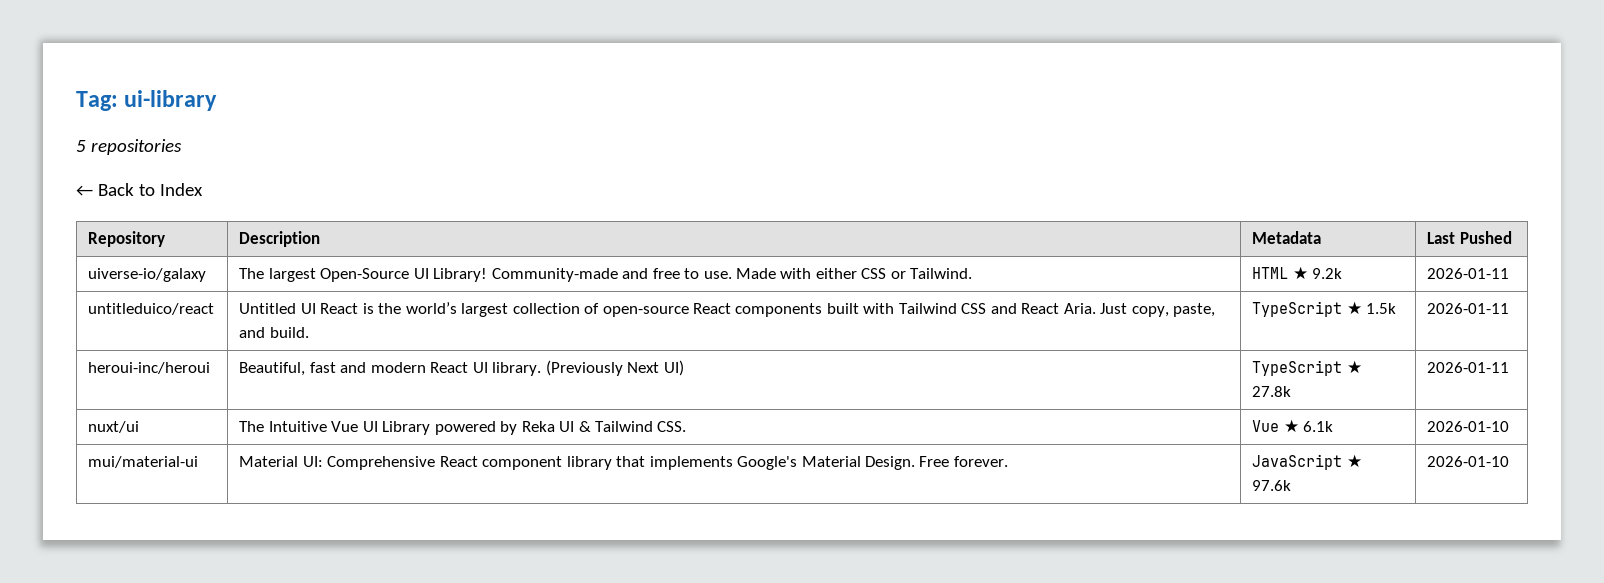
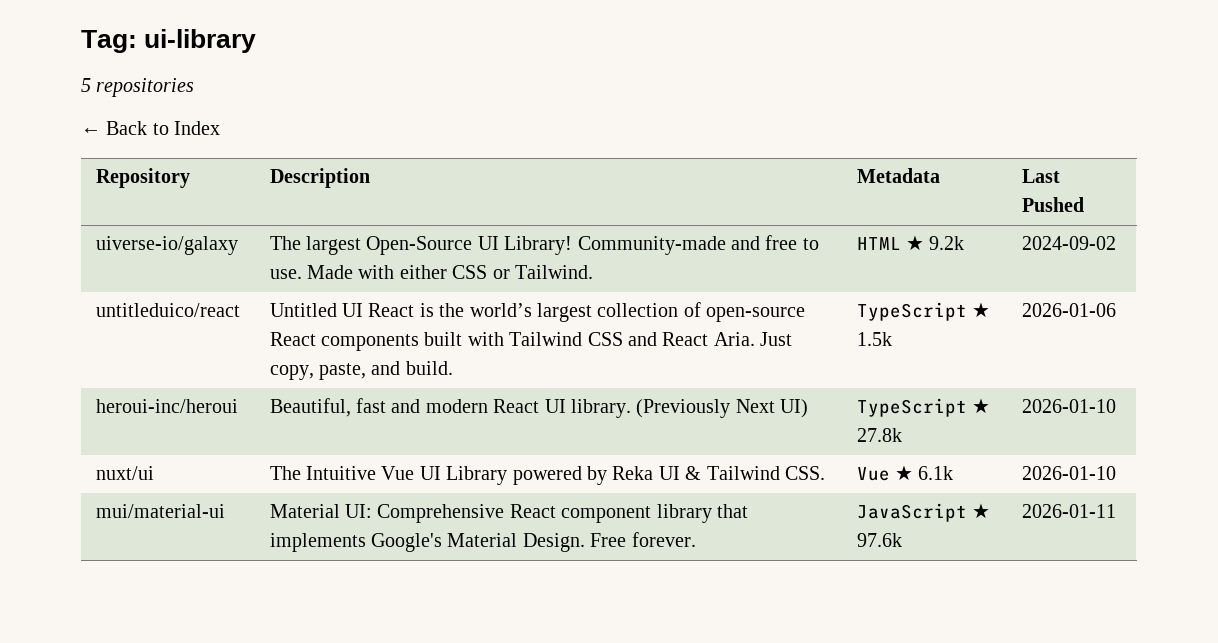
- uiverse-io/galaxy | The largest Open-Source UI Library! Community-made and free to use. Made with either CSS or Tailwind. | HTML ★ 9.2k | 2026-01-11
+ uiverse-io/galaxy | The largest Open-Source UI Library! Community-made and free to use. Made with either CSS or Tailwind. | HTML ★ 9.2k | 2024-09-02
- untitleduico/react | Untitled UI React is the world’s largest collection of open-source React components built with Tailwind CSS and React Aria. Just copy, paste, and build. | TypeScript ★ 1.5k | 2026-01-11
+ untitleduico/react | Untitled UI React is the world’s largest collection of open-source React components built with Tailwind CSS and React Aria. Just copy, paste, and build. | TypeScript ★ 1.5k | 2026-01-06
- heroui-inc/heroui | Beautiful, fast and modern React UI library. (Previously Next UI) | TypeScript ★ 27.8k | 2026-01-11
+ heroui-inc/heroui | Beautiful, fast and modern React UI library. (Previously Next UI) | TypeScript ★ 27.8k | 2026-01-10
- mui/material-ui | Material UI: Comprehensive React component library that implements Google's Material Design. Free forever. | JavaScript ★ 97.6k | 2026-01-10
+ mui/material-ui | Material UI: Comprehensive React component library that implements Google's Material Design. Free forever. | JavaScript ★ 97.6k | 2026-01-11

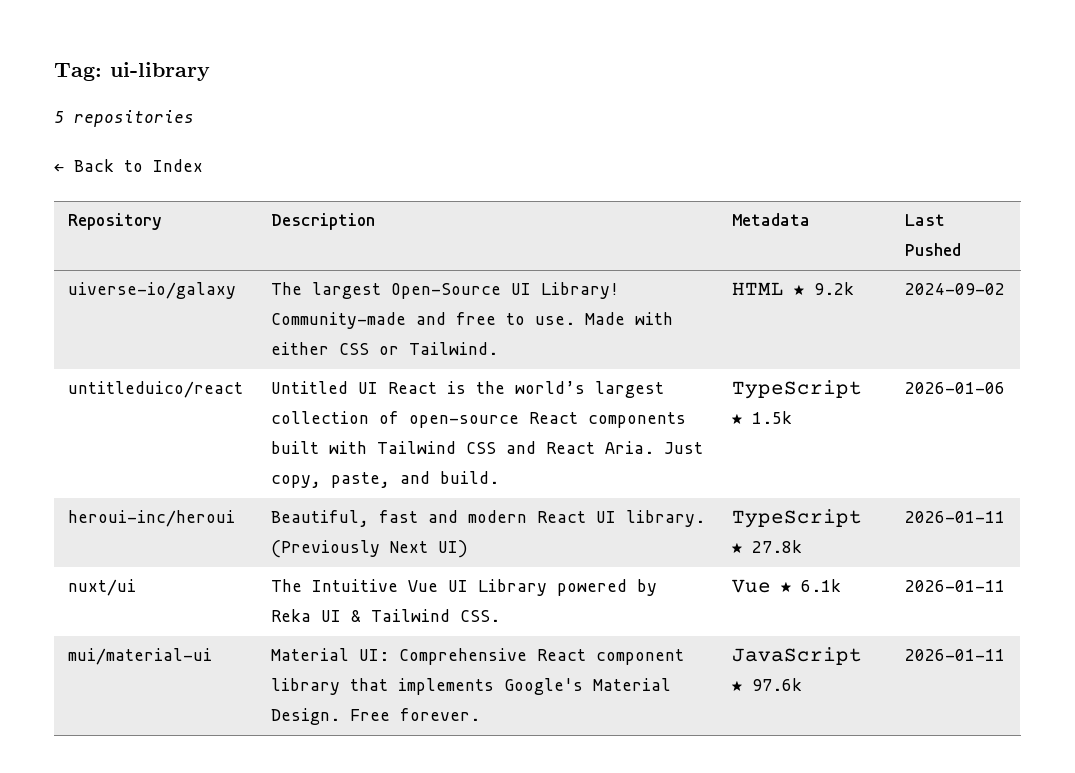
- heroui-inc/heroui | Beautiful, fast and modern React UI library. (Previously Next UI) | TypeScript ★ 27.8k | 2026-01-10
+ heroui-inc/heroui | Beautiful, fast and modern React UI library. (Previously Next UI) | TypeScript ★ 27.8k | 2026-01-11
- nuxt/ui | The Intuitive Vue UI Library powered by Reka UI & Tailwind CSS. | Vue ★ 6.1k | 2026-01-10
+ nuxt/ui | The Intuitive Vue UI Library powered by Reka UI & Tailwind CSS. | Vue ★ 6.1k | 2026-01-11

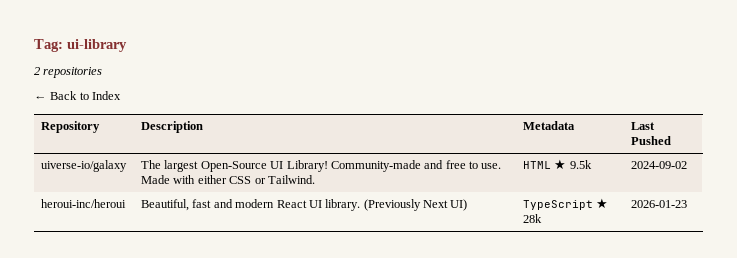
- 5 repositories
+ 2 repositories
- uiverse-io/galaxy | The largest Open-Source UI Library! Community-made and free to use. Made with either CSS or Tailwind. | HTML ★ 9.2k | 2024-09-02
+ uiverse-io/galaxy | The largest Open-Source UI Library! Community-made and free to use. Made with either CSS or Tailwind. | HTML ★ 9.5k | 2024-09-02
- untitleduico/react | Untitled UI React is the world’s largest collection of open-source React components built with Tailwind CSS and React Aria. Just copy, paste, and build. | TypeScript ★ 1.5k | 2026-01-06
- heroui-inc/heroui | Beautiful, fast and modern React UI library. (Previously Next UI) | TypeScript ★ 27.8k | 2026-01-11
- nuxt/ui | The Intuitive Vue UI Library powered by Reka UI & Tailwind CSS. | Vue ★ 6.1k | 2026-01-11
- mui/material-ui | Material UI: Comprehensive React component library that implements Google's Material Design. Free forever. | JavaScript ★ 97.6k | 2026-01-11
+ heroui-inc/heroui | Beautiful, fast and modern React UI library. (Previously Next UI) | TypeScript ★ 28k | 2026-01-23

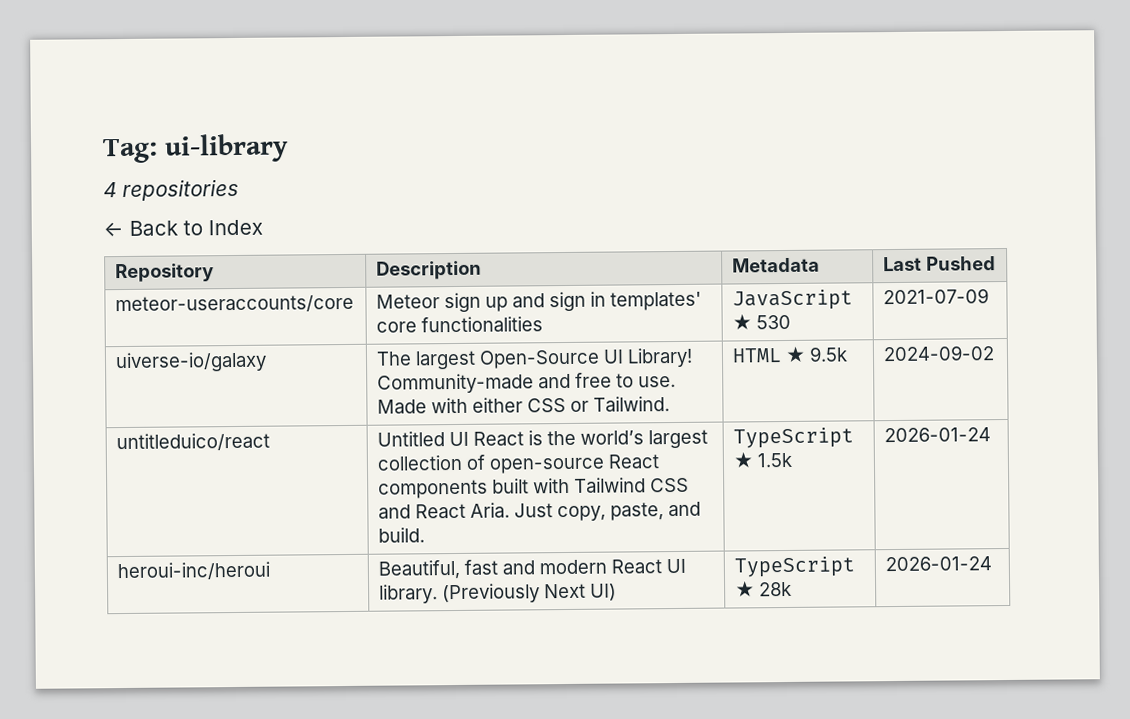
- 2 repositories
+ 4 repositories
+ meteor-useraccounts/core | Meteor sign up and sign in templates' core functionalities | JavaScript ★ 530 | 2021-07-09
+ untitleduico/react | Untitled UI React is the world’s largest collection of open-source React components built with Tailwind CSS and React Aria. Just copy, paste, and build. | TypeScript ★ 1.5k | 2026-01-24
- heroui-inc/heroui | Beautiful, fast and modern React UI library. (Previously Next UI) | TypeScript ★ 28k | 2026-01-23
+ heroui-inc/heroui | Beautiful, fast and modern React UI library. (Previously Next UI) | TypeScript ★ 28k | 2026-01-24

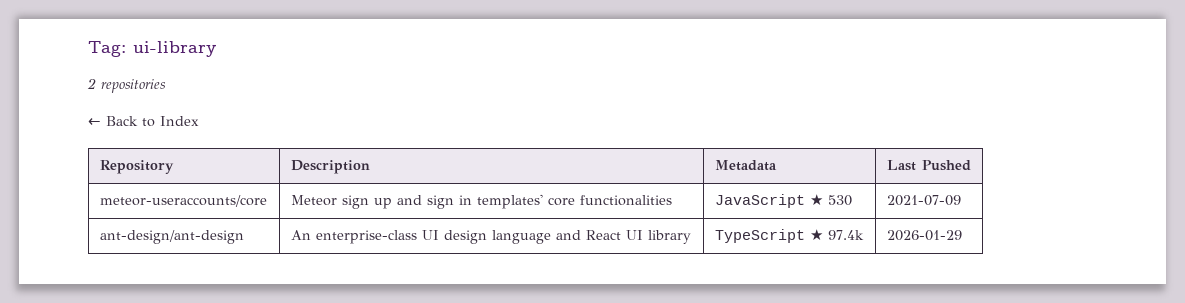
- 4 repositories
+ 2 repositories
- uiverse-io/galaxy | The largest Open-Source UI Library! Community-made and free to use. Made with either CSS or Tailwind. | HTML ★ 9.5k | 2024-09-02
- untitleduico/react | Untitled UI React is the world’s largest collection of open-source React components built with Tailwind CSS and React Aria. Just copy, paste, and build. | TypeScript ★ 1.5k | 2026-01-24
- heroui-inc/heroui | Beautiful, fast and modern React UI library. (Previously Next UI) | TypeScript ★ 28k | 2026-01-24
+ ant-design/ant-design | An enterprise-class UI design language and React UI library | TypeScript ★ 97.4k | 2026-01-29

